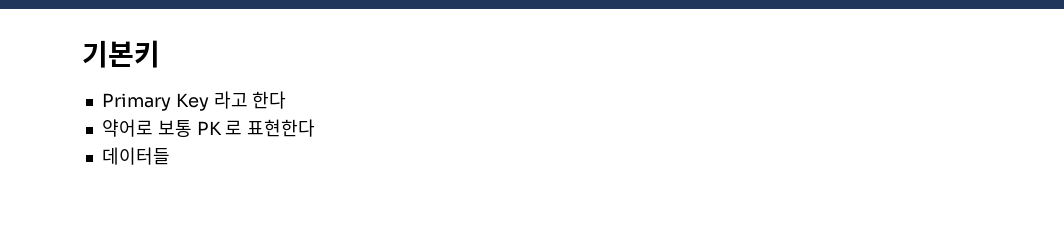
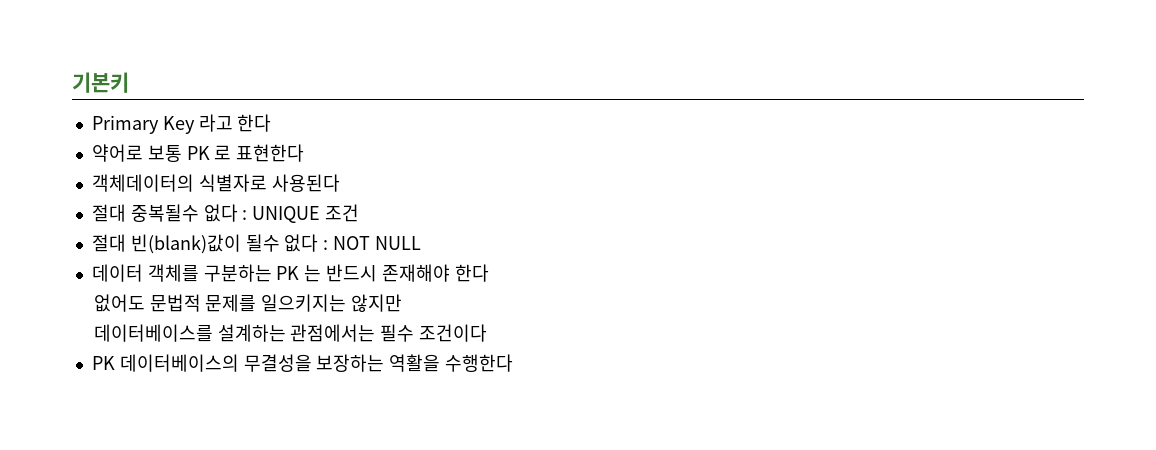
- 데이터들
+ 객체데이터의 식별자로 사용된다
+ 절대 중복될수 없다 : UNIQUE 조건
+ 절대 빈(blank)값이 될수 없다 : NOT NULL
+ 데이터 객체를 구분하는 PK 는 반드시 존재해야 한다
+ 없어도 문법적 문제를 일으키지는 않지만
+ 데이터베이스를 설계하는 관점에서는 필수 조건이다
+ PK 데이터베이스의 무결성을 보장하는 역활을 수행한다

